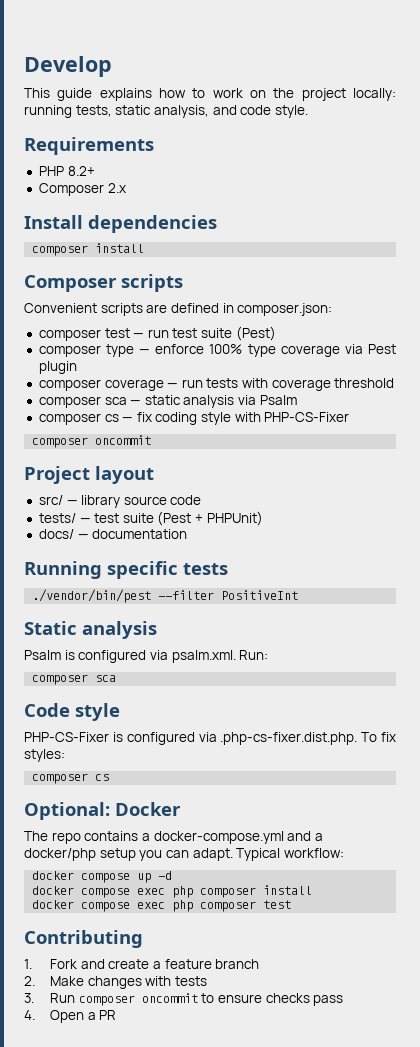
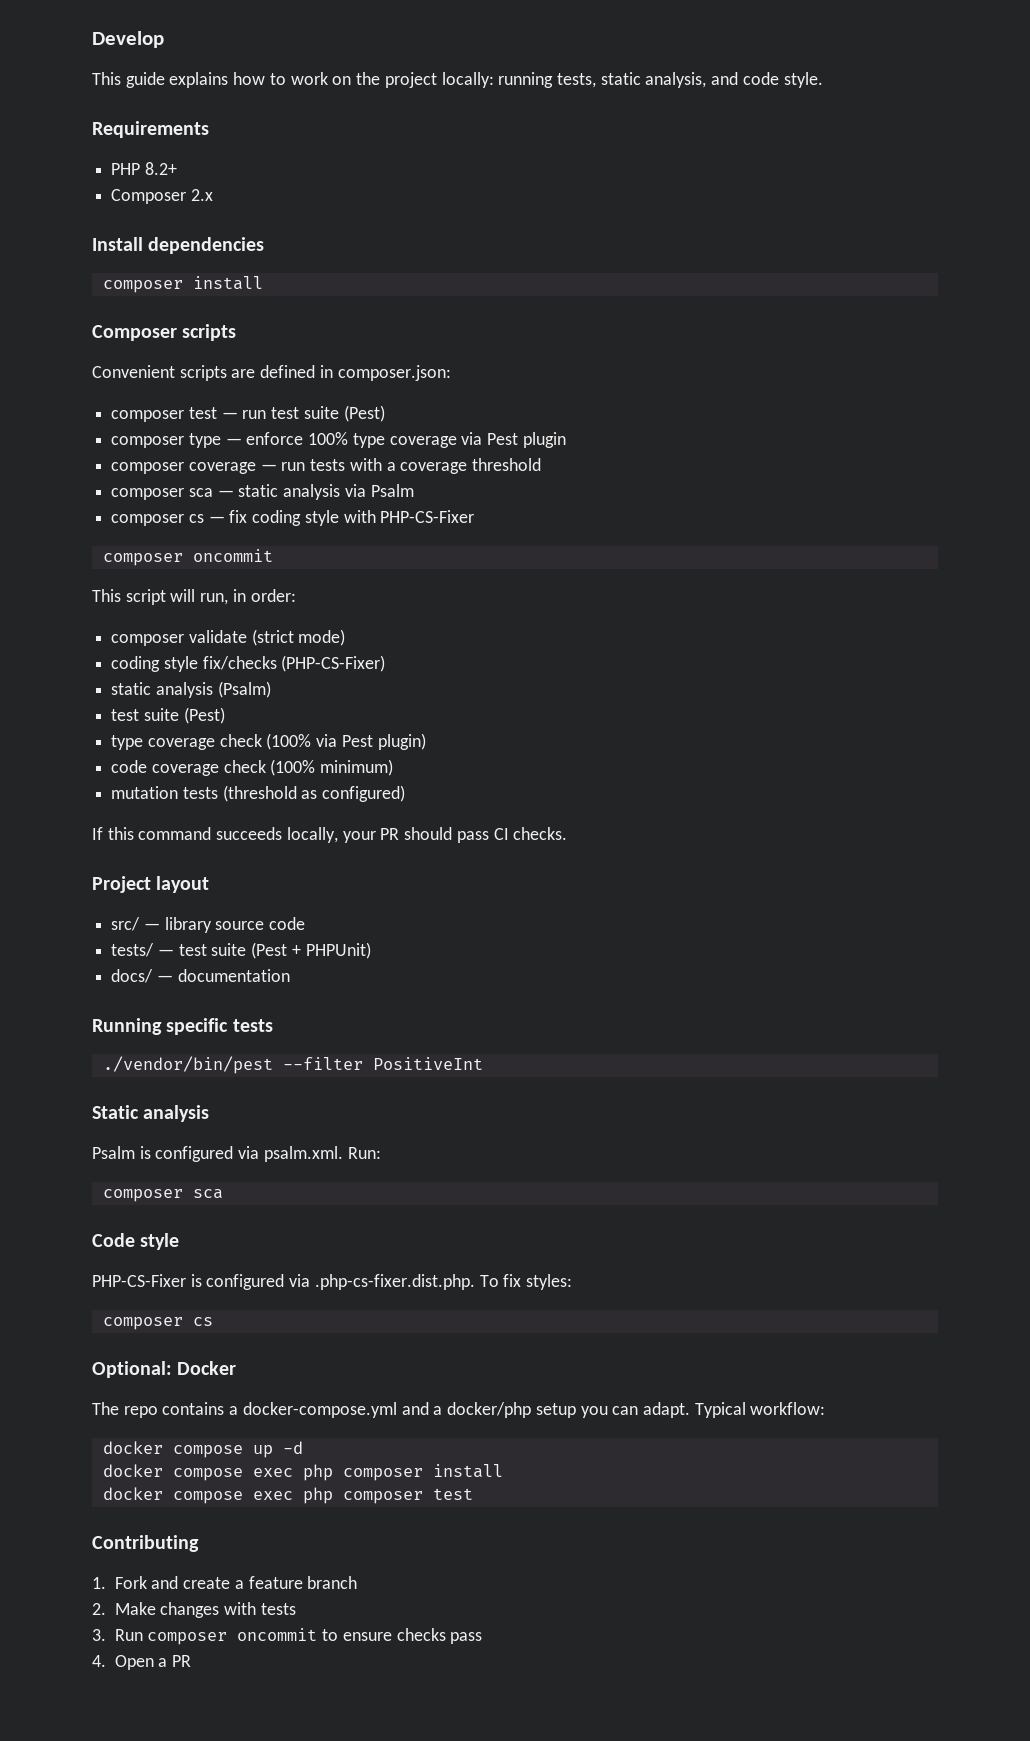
- composer coverage — run tests with coverage threshold
+ composer coverage — run tests with a coverage threshold
+ This script will run, in order:
+ composer validate (strict mode)
+ coding style fix/checks (PHP-CS-Fixer)
+ static analysis (Psalm)
+ test suite (Pest)
+ type coverage check (100% via Pest plugin)
+ code coverage check (100% minimum)
+ mutation tests (threshold as configured)
+ If this command succeeds locally, your PR should pass CI checks.

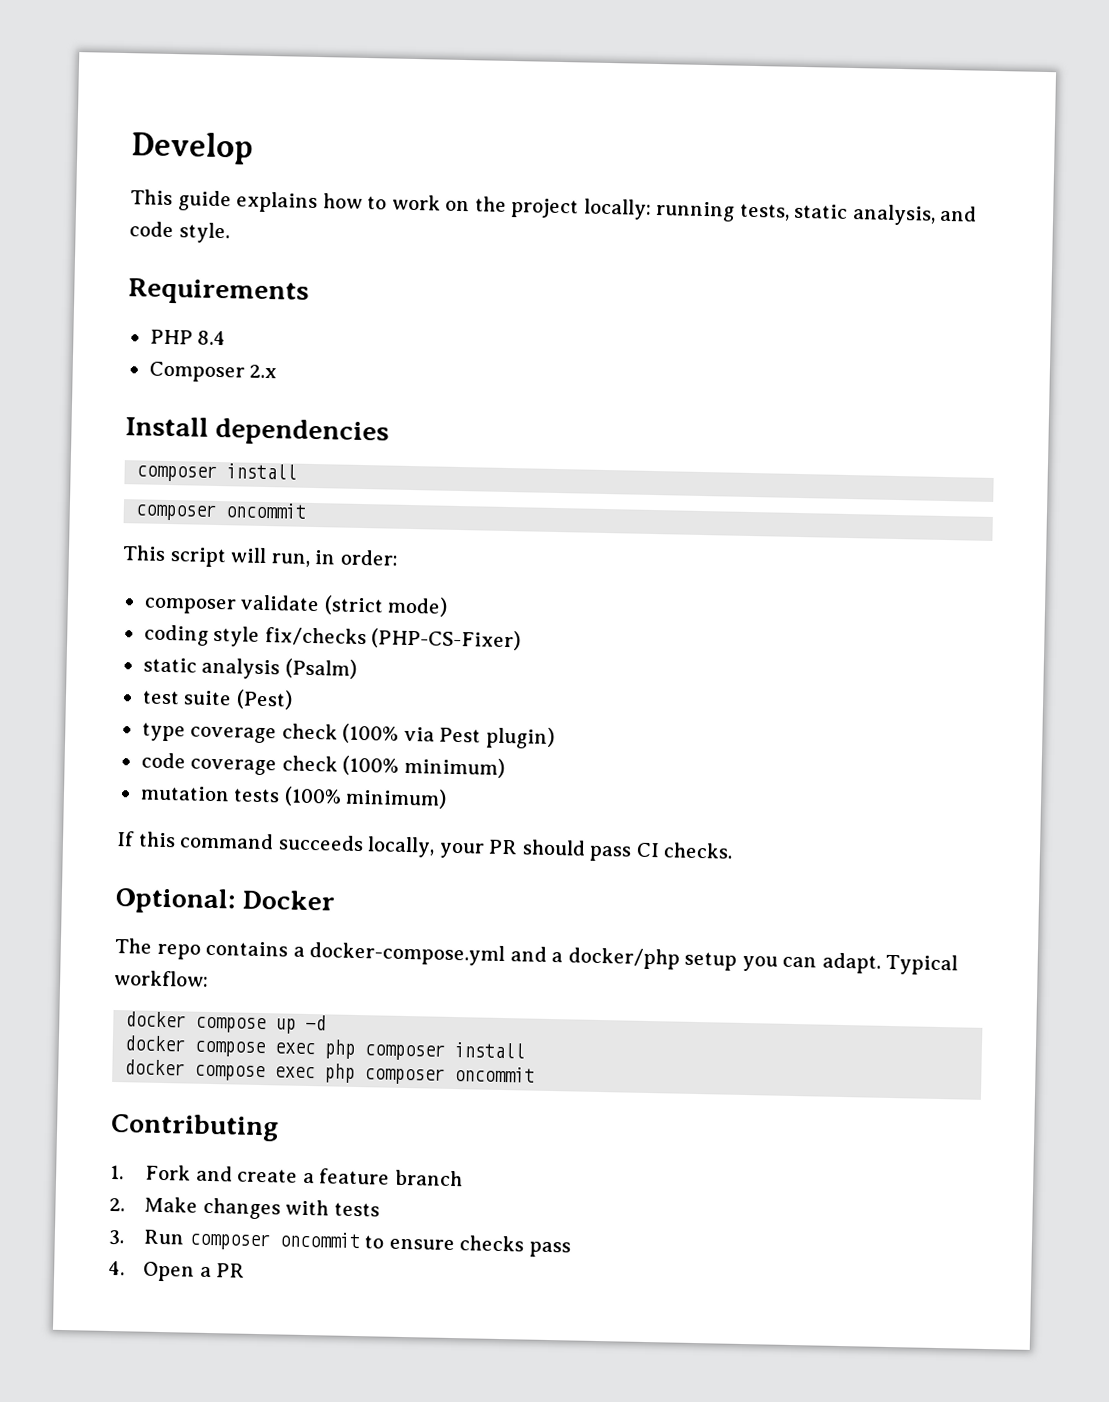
- PHP 8.2+
+ PHP 8.4
- Composer scripts
- Convenient scripts are defined in composer.json:
- composer test — run test suite (Pest)
- composer type — enforce 100% type coverage via Pest plugin
- composer coverage — run tests with a coverage threshold
- composer sca — static analysis via Psalm
- composer cs — fix coding style with PHP-CS-Fixer
- mutation tests (threshold as configured)
+ mutation tests (100% minimum)
- Project layout
- src/ — library source code
- tests/ — test suite (Pest + PHPUnit)
- docs/ — documentation
- Running specific tests
- ./vendor/bin/pest --filter PositiveInt
- Static analysis
- Psalm is configured via psalm.xml. Run:
- composer sca
- Code style
- PHP-CS-Fixer is configured via .php-cs-fixer.dist.php. To fix styles:
- composer cs
- docker compose exec php composer test
+ docker compose exec php composer oncommit

